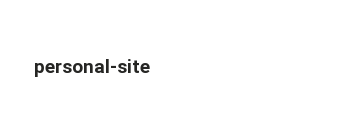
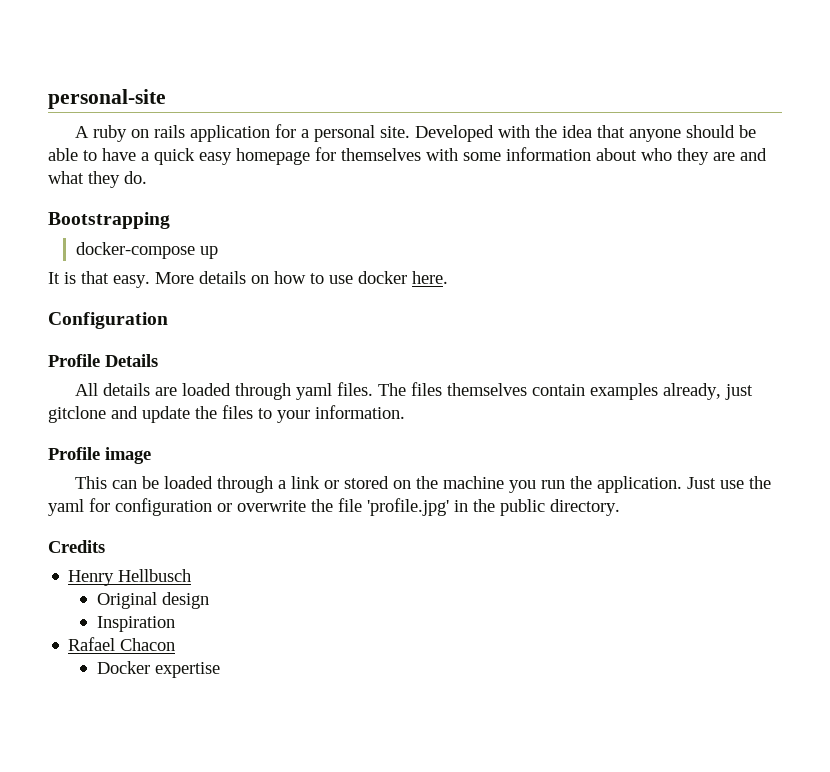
+ A ruby on rails application for a personal site. Developed with the idea that anyone should be able to have a quick easy homepage for themselves with some information about who they are and what they do.
+ Bootstrapping
+ docker-compose up
+ It is that easy. More details on how to use docker here.
+ Configuration
+ Profile Details
+ All details are loaded through yaml files. The files themselves contain examples already, just gitclone and update the files to your information.
+ Profile image
+ This can be loaded through a link or stored on the machine you run the application. Just use the yaml for configuration or overwrite the file 'profile.jpg' in the public directory.
+ Credits
+ Henry Hellbusch
+ Original design
+ Inspiration
+ Rafael Chacon
+ Docker expertise

